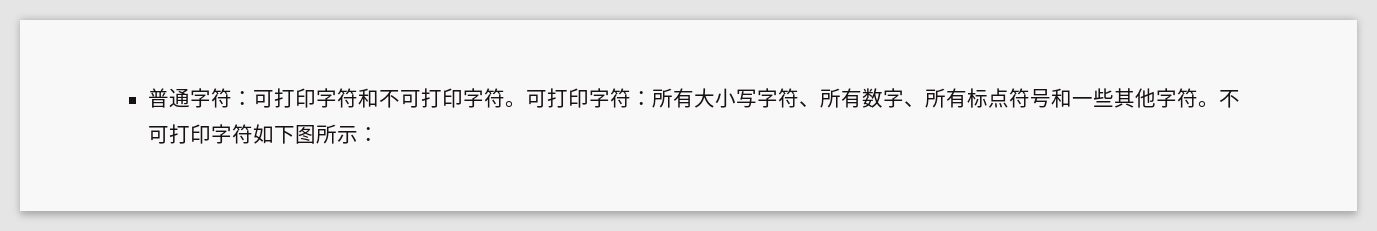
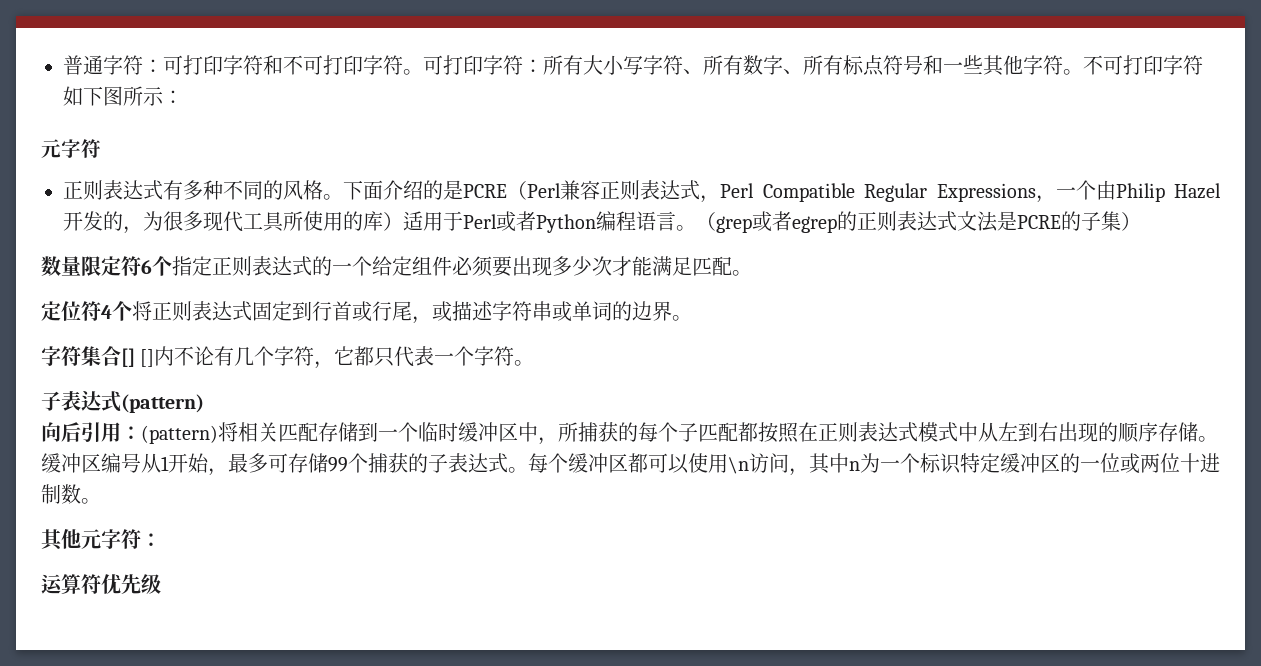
  不可打印字符如下图所示：
+ 元字符
+ 正则表达式有多种不同的风格。下面介绍的是PCRE（Perl兼容正则表达式，Perl Compatible Regular Expressions，一个由Philip Hazel开发的，为很多现代工具所使用的库）适用于Perl或者Python编程语言。（grep或者egrep的正则表达式文法是PCRE的子集）
+ 数量限定符6个指定正则表达式的一个给定组件必须要出现多少次才能满足匹配。
+ 定位符4个将正则表达式固定到行首或行尾，或描述字符串或单词的边界。
+ 字符集合[] []内不论有几个字符，它都只代表一个字符。
+ 子表达式(pattern)
+ 向后引用：(pattern)将相关匹配存储到一个临时缓冲区中，所捕获的每个子匹配都按照在正则表达式模式中从左到右出现的顺序存储。缓冲区编号从1开始，最多可存储99个捕获的子表达式。每个缓冲区都可以使用\n访问，其中n为一个标识特定缓冲区的一位或两位十进制数。
+ 其他元字符：
+ 运算符优先级

